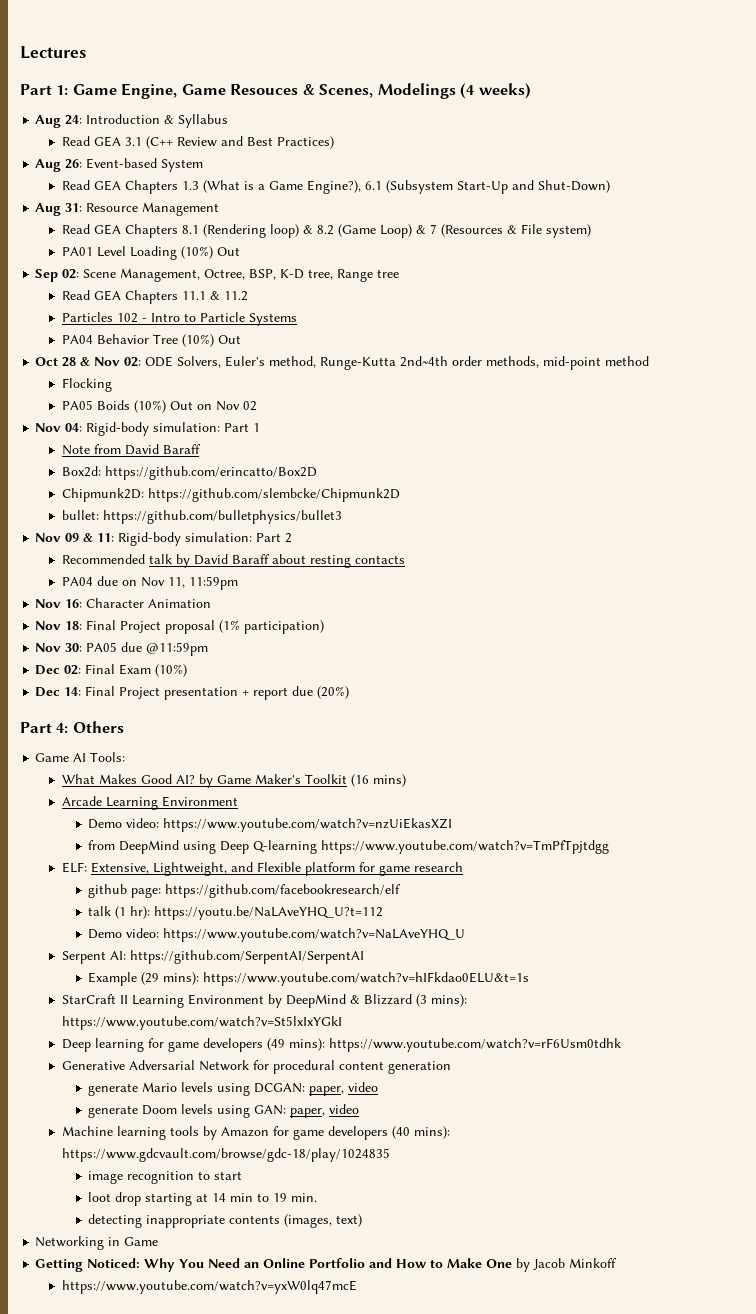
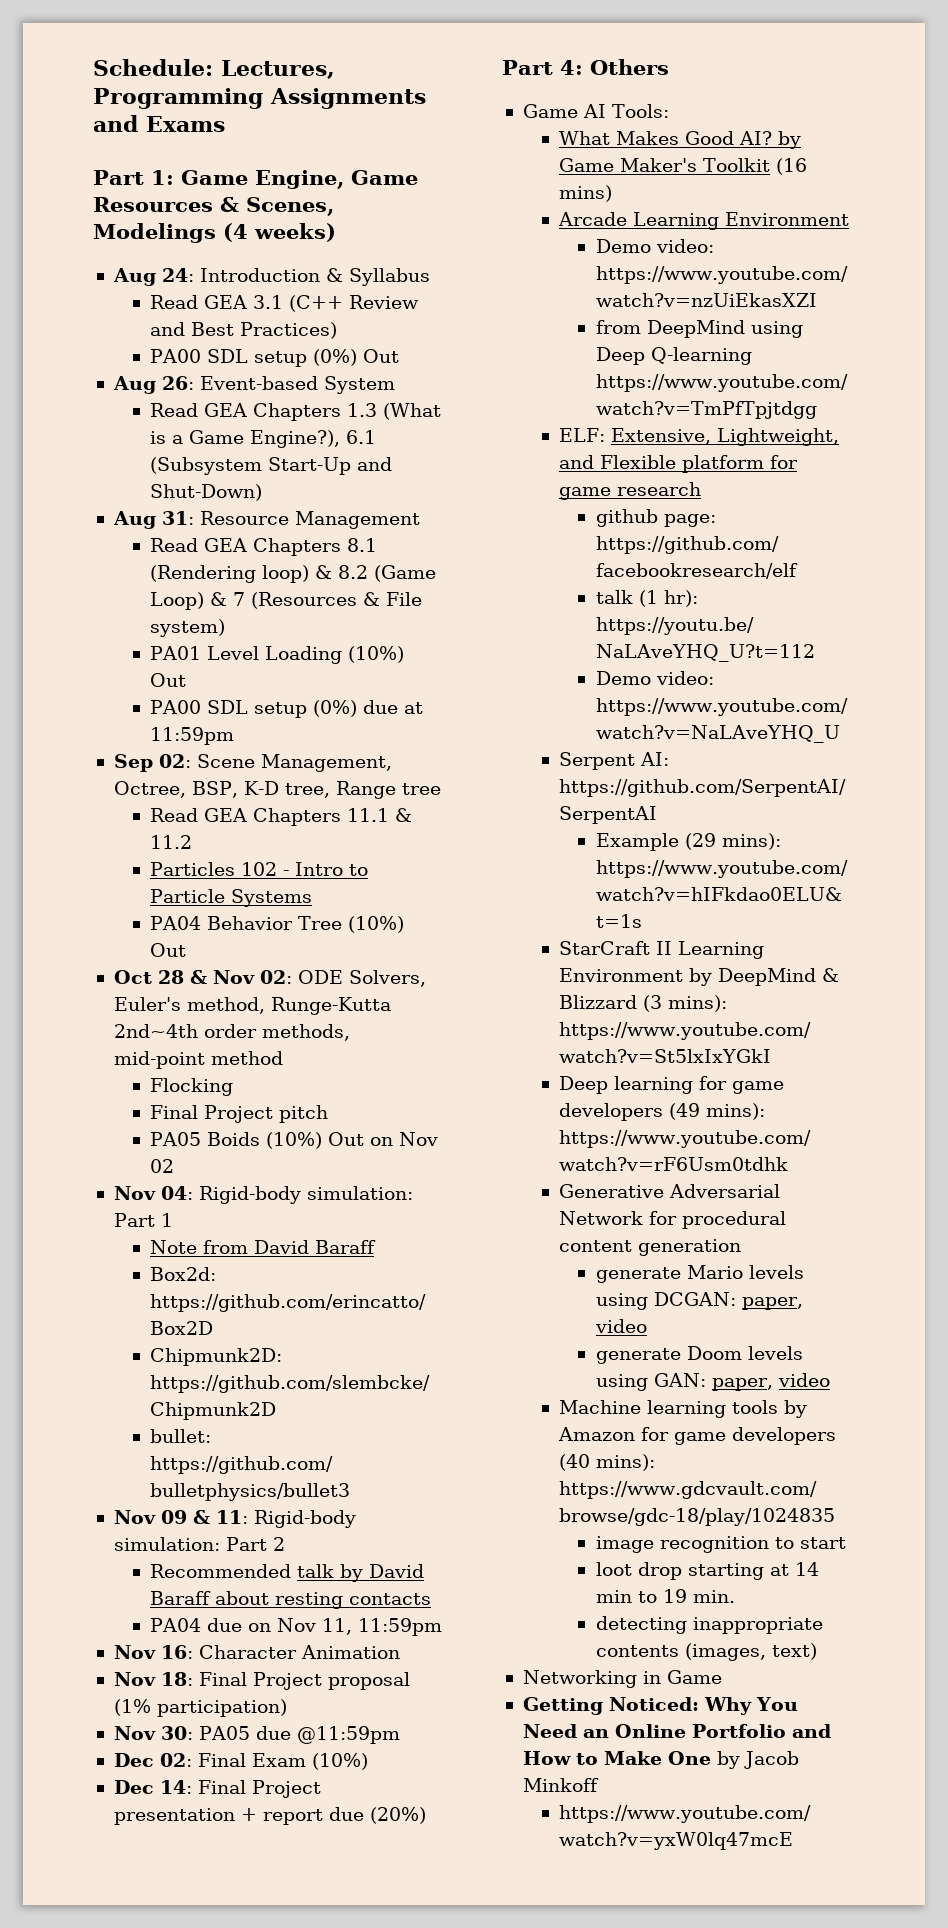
- Lectures
+ Schedule: Lectures, Programming Assignments and Exams
- Part 1: Game Engine, Game Resouces & Scenes, Modelings (4 weeks)
+ Part 1: Game Engine, Game Resources & Scenes, Modelings (4 weeks)
+ PA00 SDL setup (0%) Out
+ PA00 SDL setup (0%) due at 11:59pm
+ Final Project pitch

